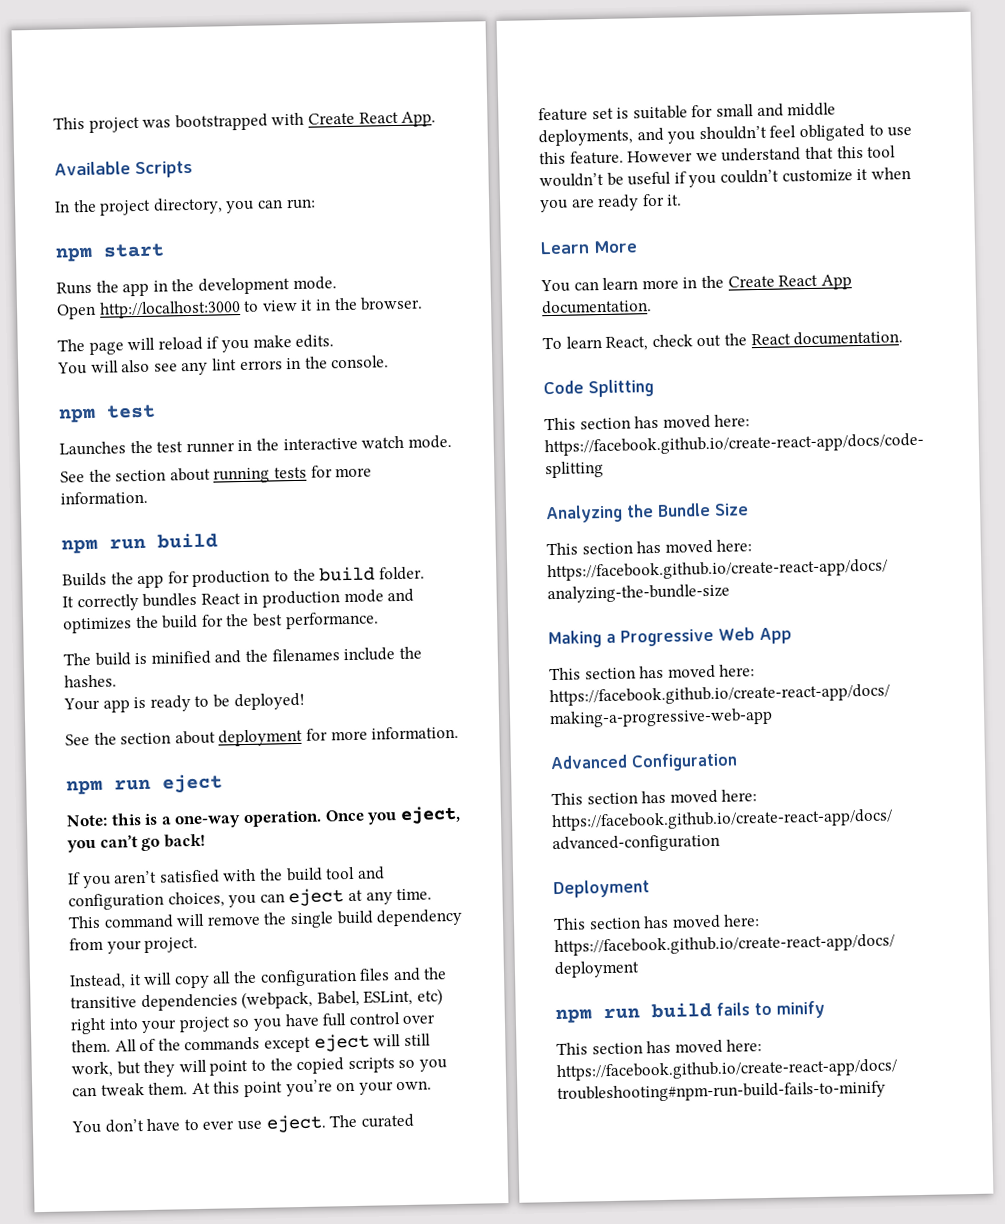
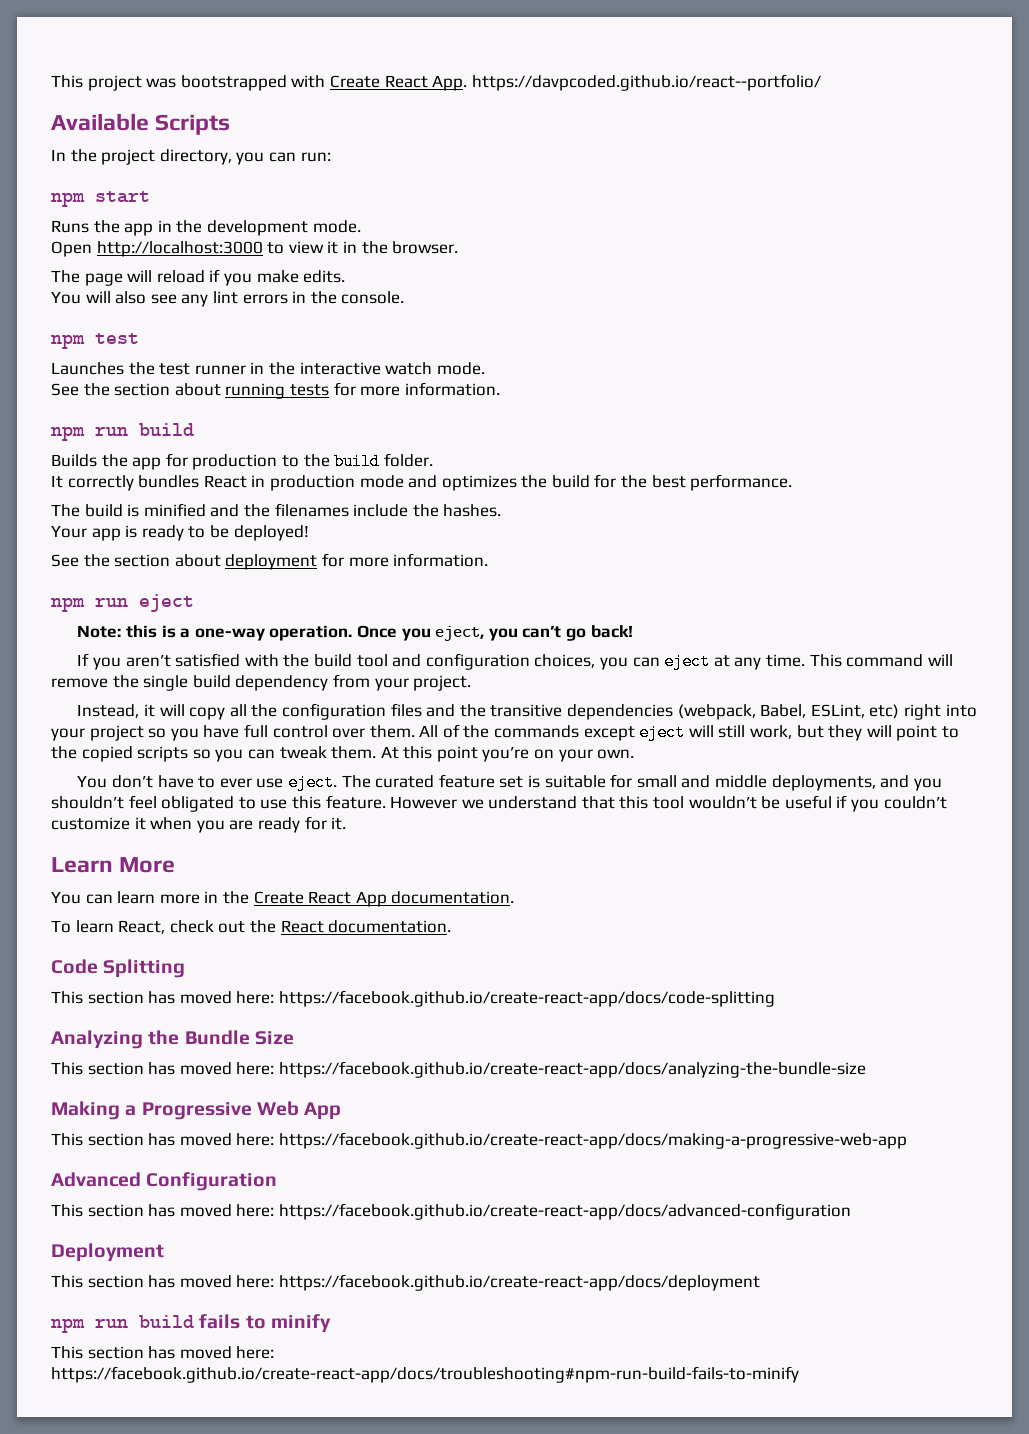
- This project was bootstrapped with Create React App.
+ This project was bootstrapped with Create React App. https://davpcoded.github.io/react--portfolio/

